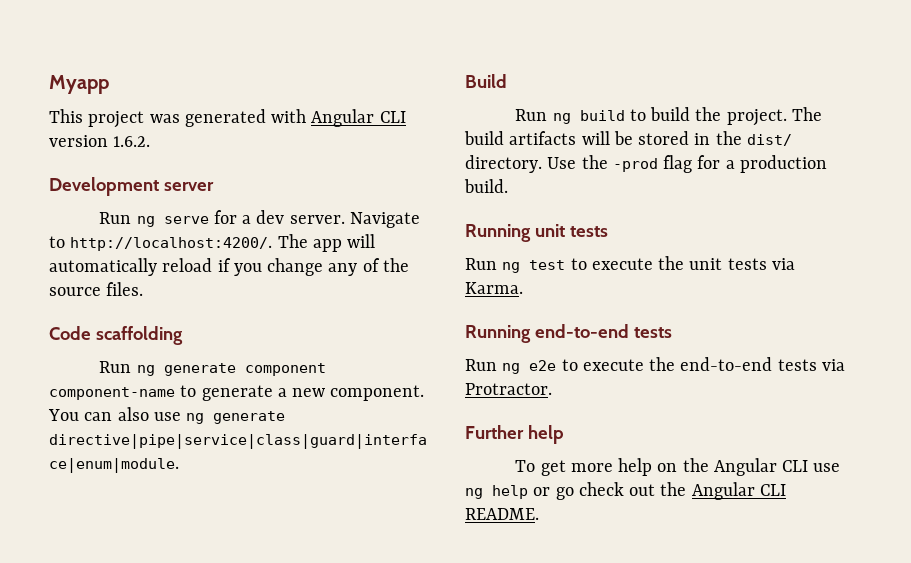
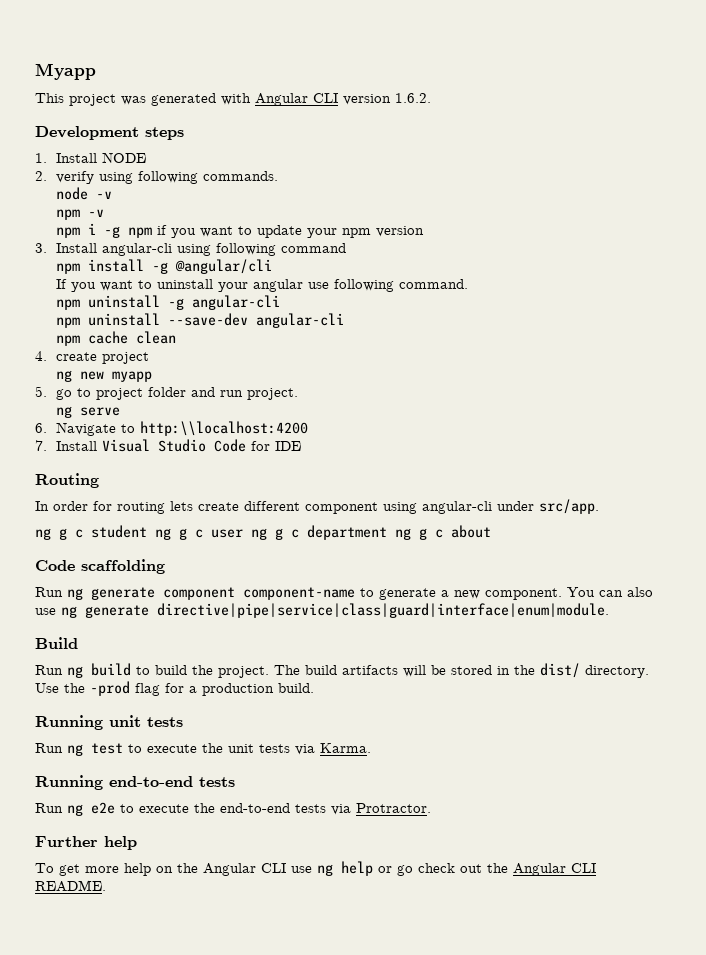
- Development server
- Run ng serve for a dev server. Navigate to http://localhost:4200/. The app will automatically reload if you change any of the source files.
+ Development steps
+ 1. Install NODE
+ 2. verify using following commands.
+ node -v
+ npm -v
+ npm i -g npm if you want to update your npm version
+ 3. Install angular-cli using following command
+ npm install -g @angular/cli
+ If you want to uninstall your angular use following command.
+ npm uninstall -g angular-cli
+ npm uninstall --save-dev angular-cli
+ npm cache clean
+ 4. create project
+ ng new myapp
+ 5. go to project folder and run project.
+ ng serve
+ 6. Navigate to http:\\localhost:4200
+ 7. Install Visual Studio Code for IDE
+ Routing
+ In order for routing lets create different component using angular-cli under src/app.
+ ng g c student ng g c user ng g c department ng g c about

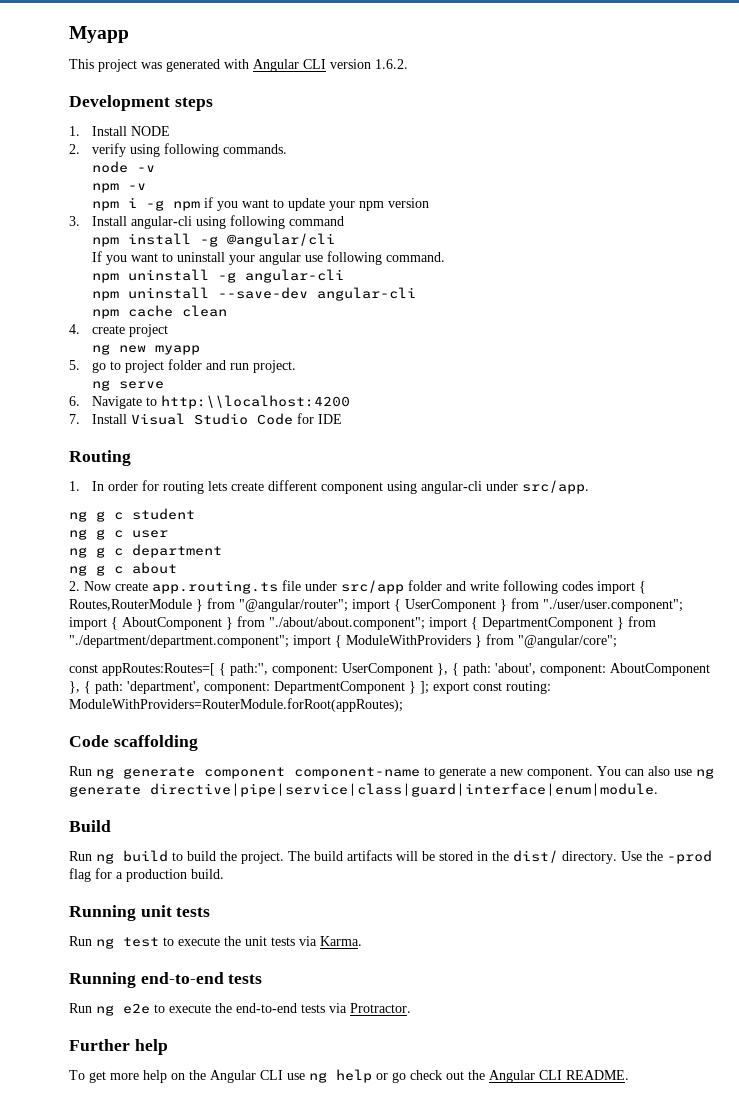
- In order for routing lets create different component using angular-cli under src/app.
+ 1. In order for routing lets create different component using angular-cli under src/app.
- ng g c student ng g c user ng g c department ng g c about
+ ng g c student
+ ng g c user
+ ng g c department
+ ng g c about
+ 2. Now create app.routing.ts file under src/app folder and write following codes import { Routes,RouterModule } from "@angular/router"; import { UserComponent } from "./user/user.component"; import { AboutComponent } from "./about/about.component"; import { DepartmentComponent } from "./department/department.component"; import { ModuleWithProviders } from "@angular/core";
+ const appRoutes:Routes=[ { path:'', component: UserComponent }, { path: 'about', component: AboutComponent }, { path: 'department', component: DepartmentComponent } ]; export const routing: ModuleWithProviders=RouterModule.forRoot(appRoutes);

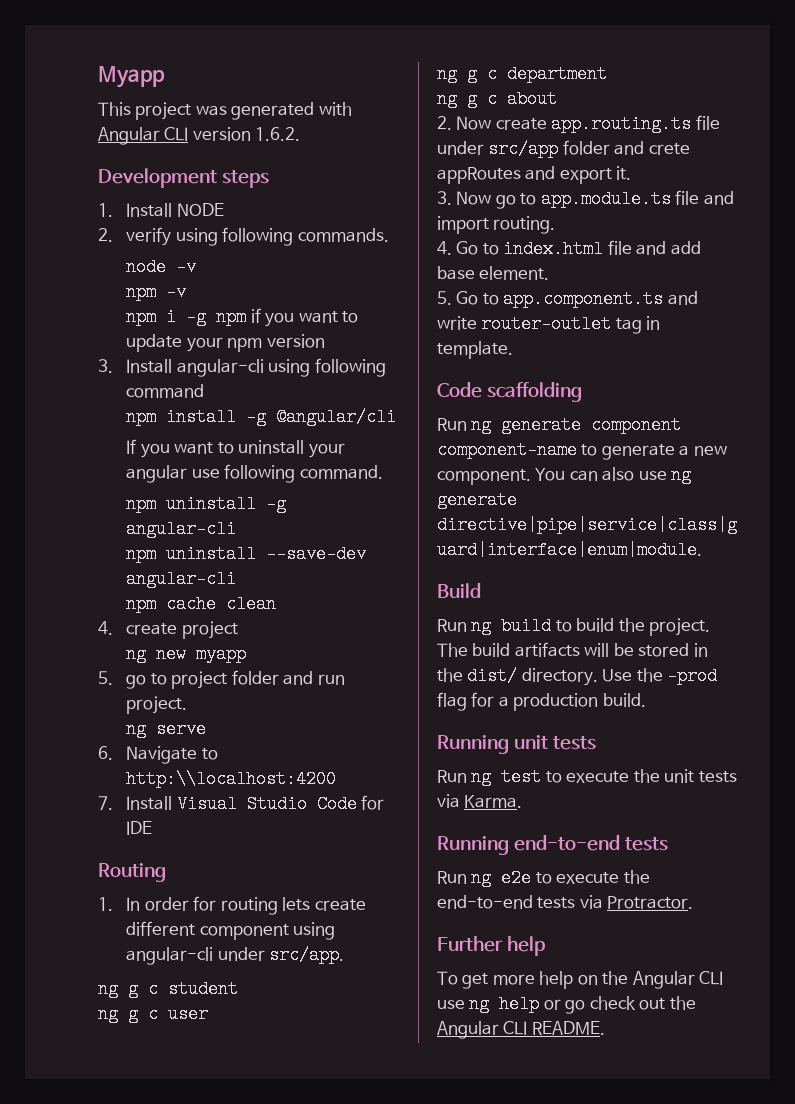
- 2. Now create app.routing.ts file under src/app folder and write following codes import { Routes,RouterModule } from "@angular/router"; import { UserComponent } from "./user/user.component"; import { AboutComponent } from "./about/about.component"; import { DepartmentComponent } from "./department/department.component"; import { ModuleWithProviders } from "@angular/core";
- const appRoutes:Routes=[ { path:'', component: UserComponent }, { path: 'about', component: AboutComponent }, { path: 'department', component: DepartmentComponent } ]; export const routing: ModuleWithProviders=RouterModule.forRoot(appRoutes);
+ 2. Now create app.routing.ts file under src/app folder and crete appRoutes and export it.
+ 3. Now go to app.module.ts file and import routing.
+ 4. Go to index.html file and add base element.
+ 5. Go to app.component.ts and write router-outlet tag in template.

